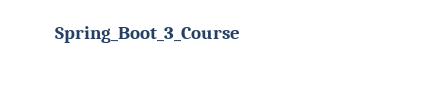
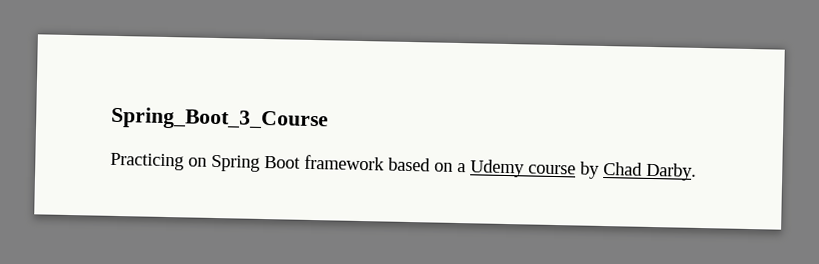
+ Practicing on Spring Boot framework based on a Udemy course by Chad Darby.

